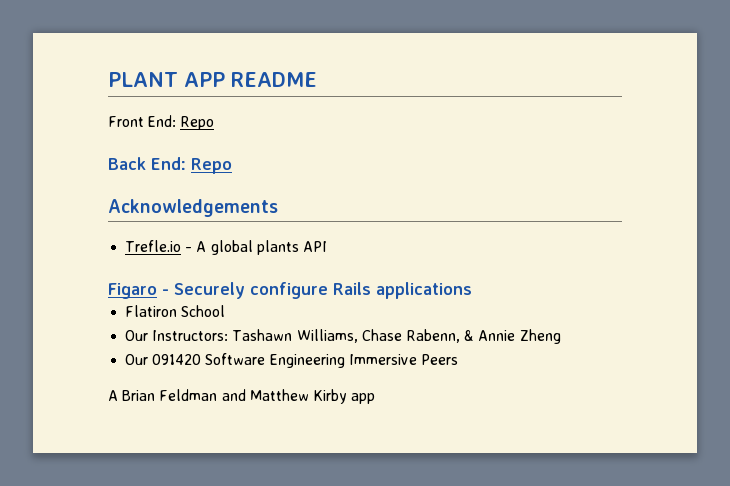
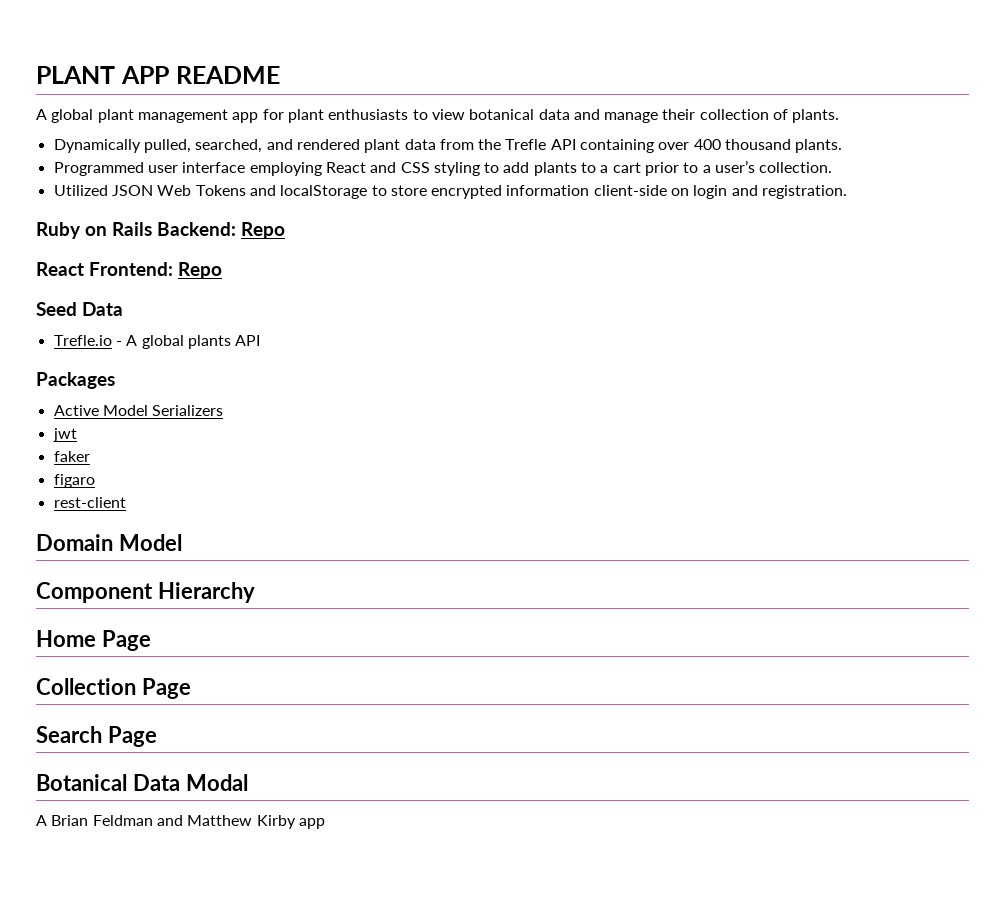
- Front End: Repo
- Back End: Repo
- Acknowledgements
+ A global plant management app for plant enthusiasts to view botanical data and manage their collection of plants.
+ Dynamically pulled, searched, and rendered plant data from the Trefle API containing over 400 thousand plants.
+ Programmed user interface employing React and CSS styling to add plants to a cart prior to a user’s collection.
+ Utilized JSON Web Tokens and localStorage to store encrypted information client-side on login and registration.
+ Ruby on Rails Backend: Repo
+ React Frontend: Repo
+ Seed Data
- Figaro - Securely configure Rails applications
- Flatiron School
- Our Instructors: Tashawn Williams, Chase Rabenn, & Annie Zheng
- Our 091420 Software Engineering Immersive Peers
+ Packages
+ Active Model Serializers
+ jwt
+ faker
+ figaro
+ rest-client
+ Domain Model
+ Component Hierarchy
+ Home Page
+ Collection Page
+ Search Page
+ Botanical Data Modal

